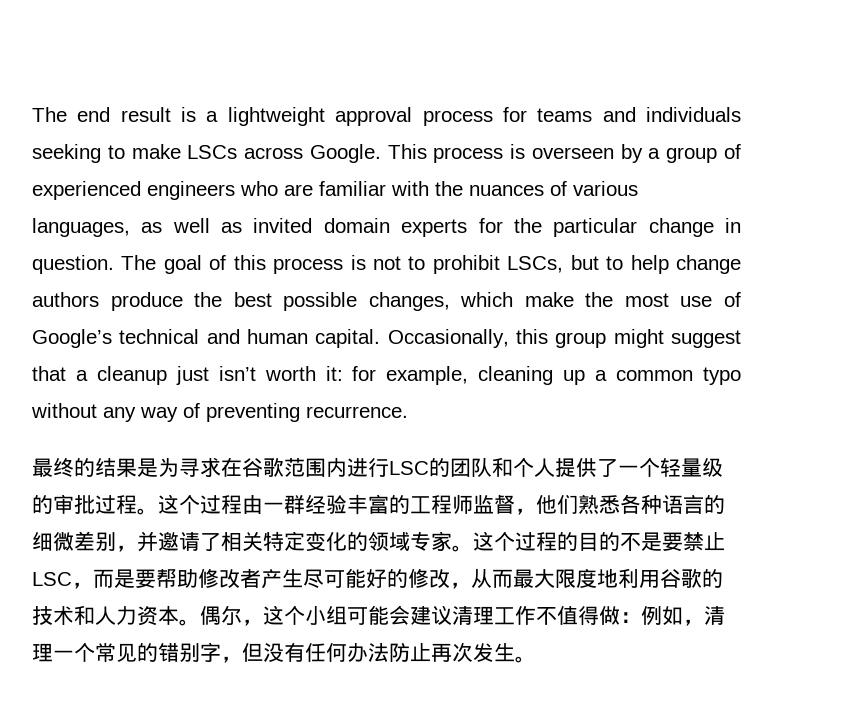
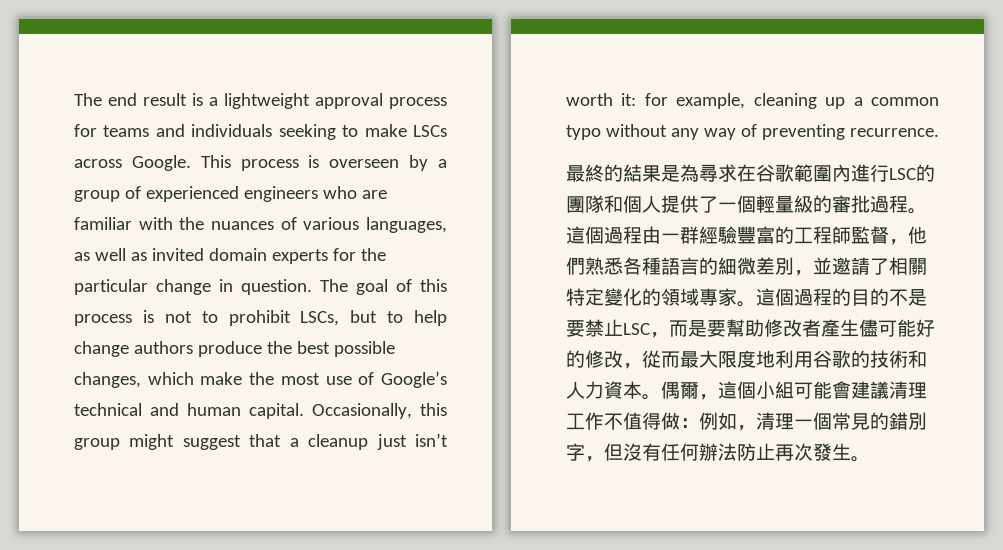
- 最终的结果是为寻求在谷歌范围内进行LSC的团队和个人提供了一个轻量级的审批过程。这个过程由一群经验丰富的工程师监督，他们熟悉各种语言的细微差别，并邀请了相关特定变化的领域专家。这个过程的目的不是要禁止LSC，而是要帮助修改者产生尽可能好的修改，从而最大限度地利用谷歌的技术和人力资本。偶尔，这个小组可能会建议清理工作不值得做：例如，清理一个常见的错别字，但没有任何办法防止再次发生。
+ 最終的結果是為尋求在谷歌範圍內進行LSC的團隊和個人提供了一個輕量級的審批過程。這個過程由一群經驗豐富的工程師監督，他們熟悉各種語言的細微差別，並邀請了相關特定變化的領域專家。這個過程的目的不是要禁止LSC，而是要幫助修改者產生儘可能好的修改，從而最大限度地利用谷歌的技術和人力資本。偶爾，這個小組可能會建議清理工作不值得做：例如，清理一個常見的錯別字，但沒有任何辦法防止再次發生。

